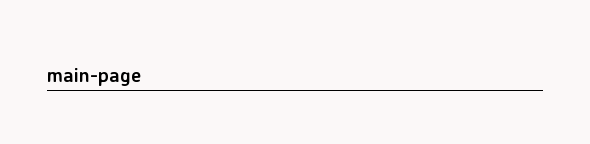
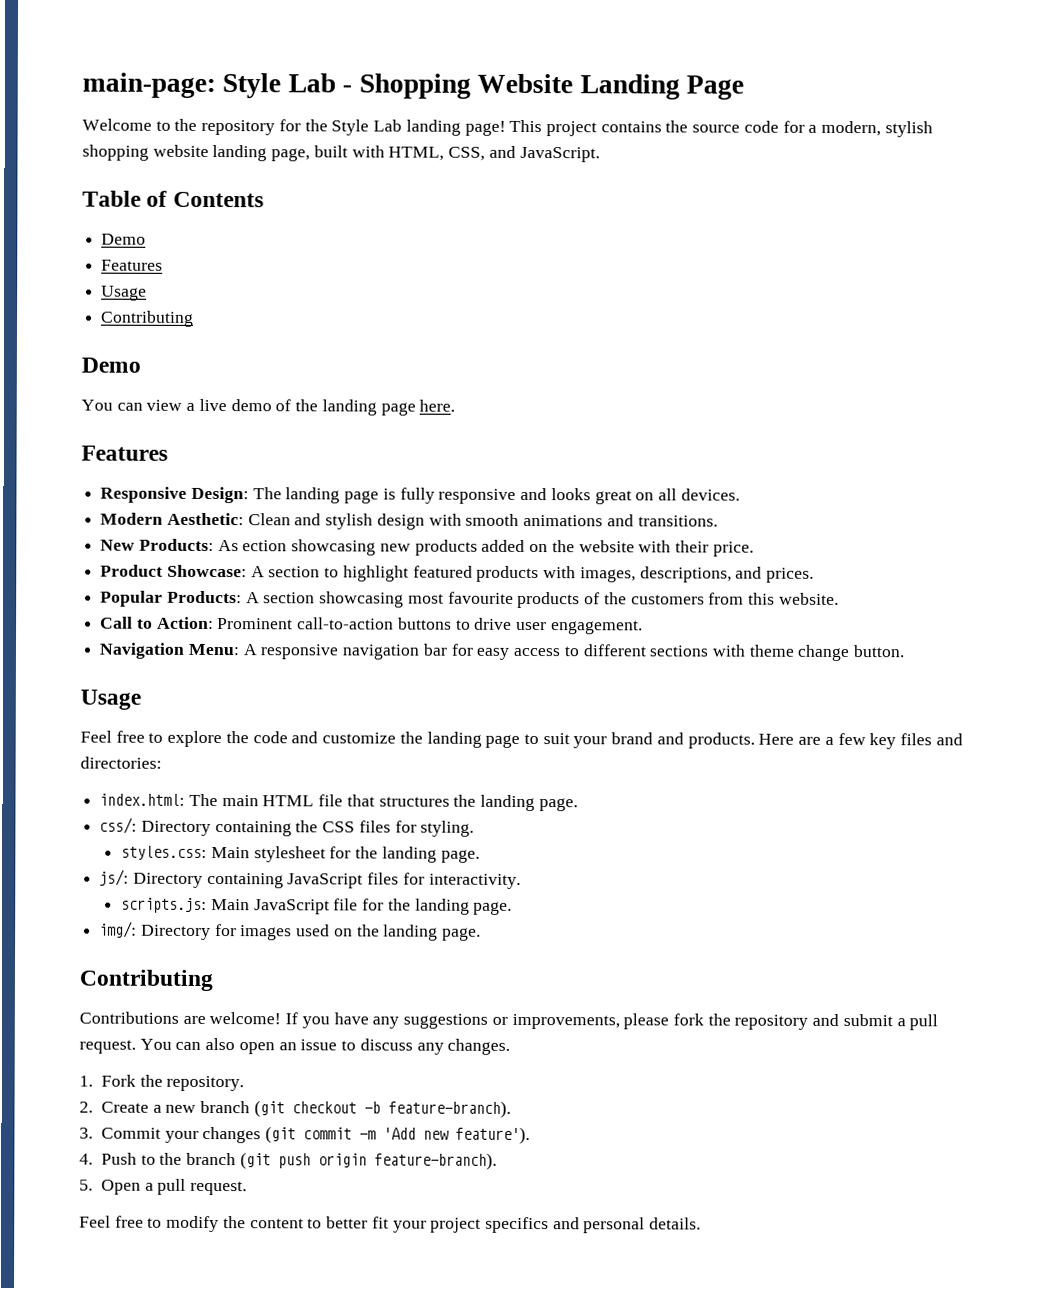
- main-page
+ main-page: Style Lab - Shopping Website Landing Page
+ Welcome to the repository for the Style Lab landing page! This project contains the source code for a modern, stylish shopping website landing page, built with HTML, CSS, and JavaScript.
+ Table of Contents
+ Demo
+ Features
+ Usage
+ Contributing
+ Demo
+ You can view a live demo of the landing page here.
+ Features
+ Responsive Design: The landing page is fully responsive and looks great on all devices.
+ Modern Aesthetic: Clean and stylish design with smooth animations and transitions.
+ New Products: As ection showcasing new products added on the website with their price.
+ Product Showcase: A section to highlight featured products with images, descriptions, and prices.
+ Popular Products: A section showcasing most favourite products of the customers from this website.
+ Call to Action: Prominent call-to-action buttons to drive user engagement.
+ Navigation Menu: A responsive navigation bar for easy access to different sections with theme change button.
+ Usage
+ Feel free to explore the code and customize the landing page to suit your brand and products. Here are a few key files and directories:
+ index.html: The main HTML file that structures the landing page.
+ css/: Directory containing the CSS files for styling.
+ styles.css: Main stylesheet for the landing page.
+ js/: Directory containing JavaScript files for interactivity.
+ scripts.js: Main JavaScript file for the landing page.
+ img/: Directory for images used on the landing page.
+ Contributing
+ Contributions are welcome! If you have any suggestions or improvements, please fork the repository and submit a pull request. You can also open an issue to discuss any changes.
+ 1. Fork the repository.
+ 2. Create a new branch (git checkout -b feature-branch).
+ 3. Commit your changes (git commit -m 'Add new feature').
+ 4. Push to the branch (git push origin feature-branch).
+ 5. Open a pull request.
+ Feel free to modify the content to better fit your project specifics and personal details.

